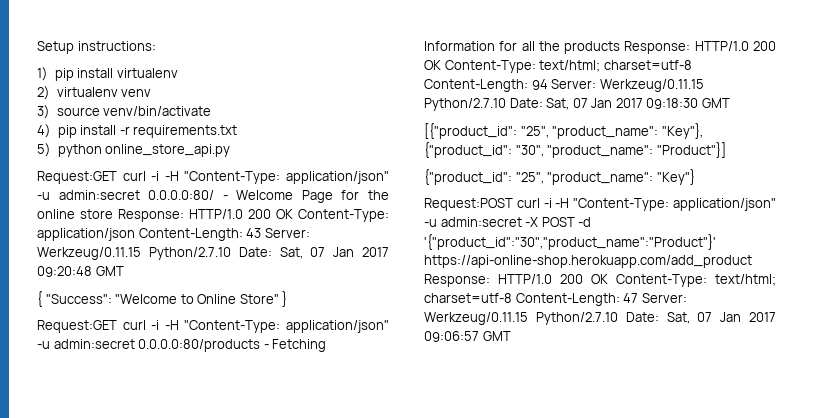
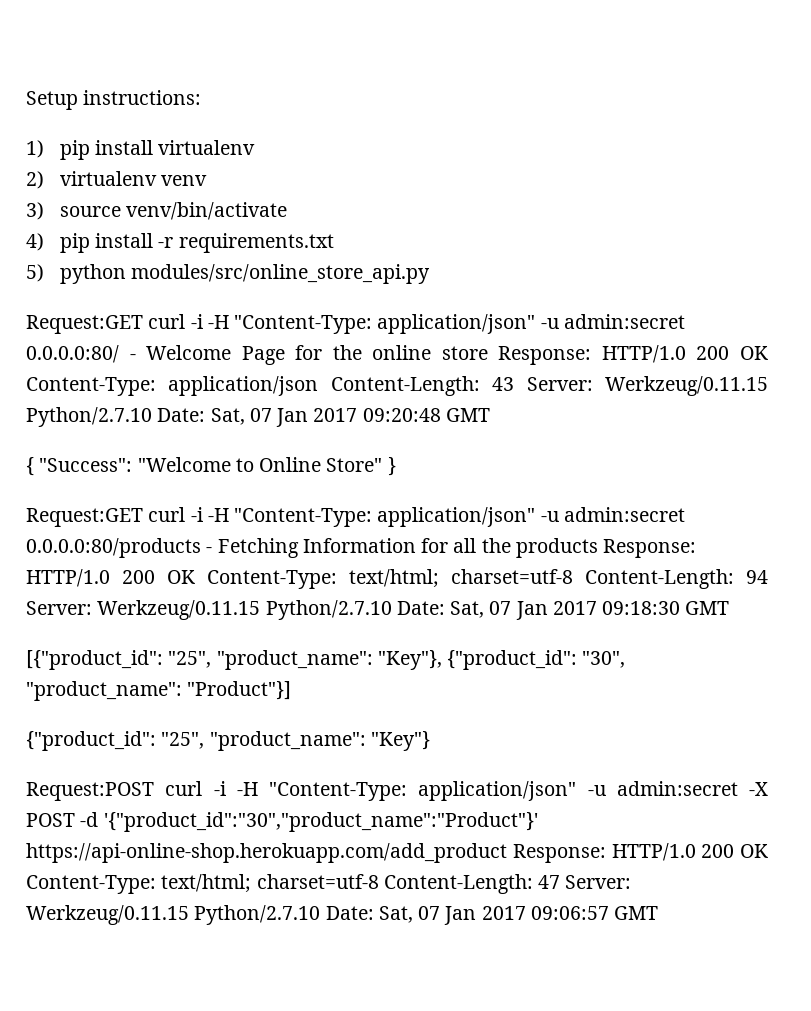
- 5) python online_store_api.py
+ 5) python modules/src/online_store_api.py

